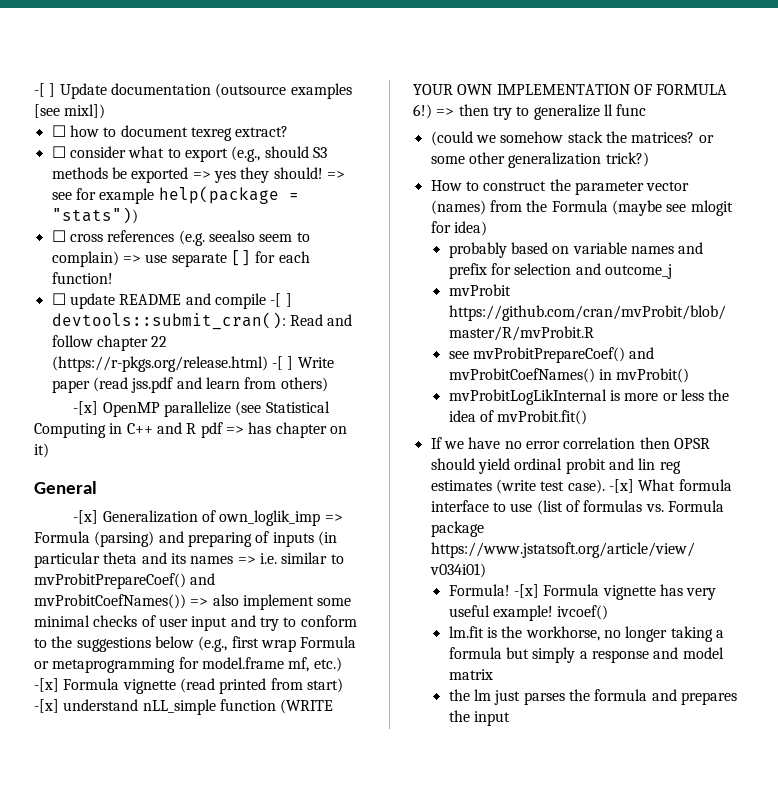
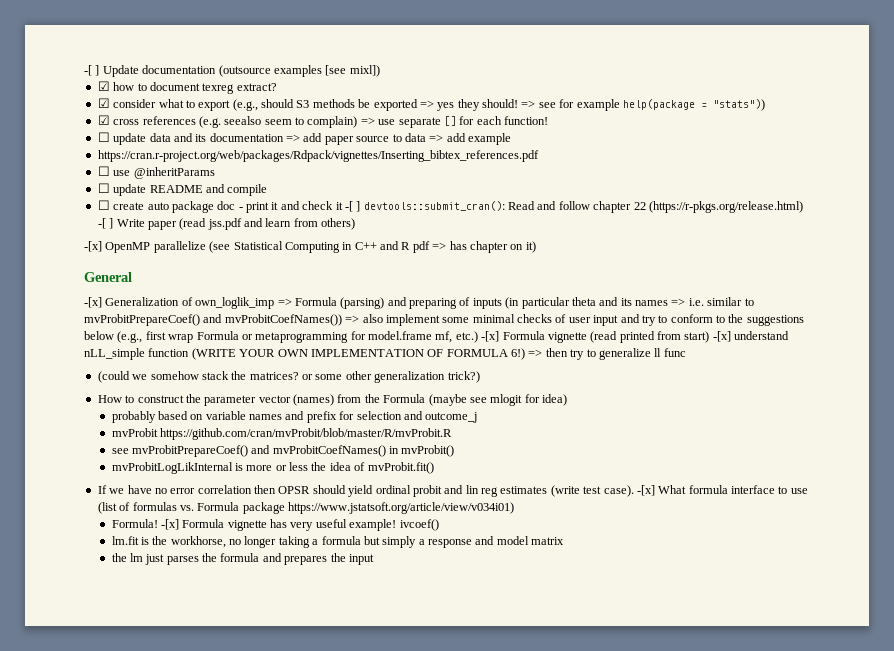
- ☐ how to document texreg extract?
+ ☑ how to document texreg extract?
- ☐ consider what to export (e.g., should S3 methods be exported => yes they should!
+ ☑ consider what to export (e.g., should S3 methods be exported => yes they should!
- ☐ cross references (e.g. seealso seem to complain) => use separate [] for each function!
+ ☑ cross references (e.g. seealso seem to complain) => use separate [] for each function!
+ ☐ update data and its documentation => add paper source to data => add example
+ https://cran.r-project.org/web/packages/Rdpack/vignettes/Inserting_bibtex_references.pdf
+ ☐ use @inheritParams
- ☐ update README and compile -[ ] devtools::submit_cran(): Read and follow chapter 22 (https://r-pkgs.org/release.html) -[ ] Write paper (read jss.pdf and learn from others)
+ ☐ update README and compile
+ ☐ create auto package doc - print it and check it -[ ] devtools::submit_cran(): Read and follow chapter 22 (https://r-pkgs.org/release.html) -[ ] Write paper (read jss.pdf and learn from others)

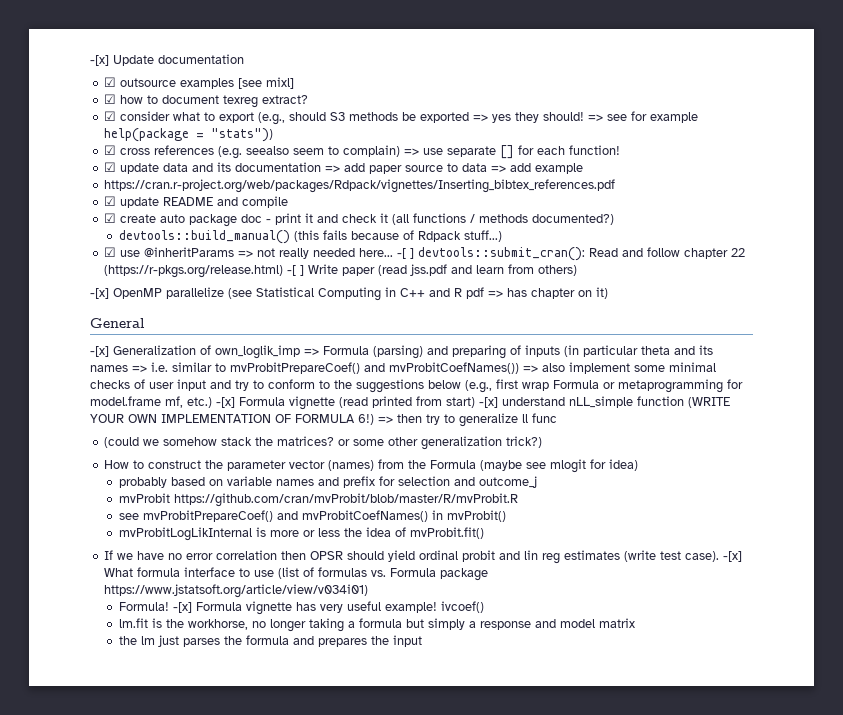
- -[ ] Update documentation (outsource examples [see mixl])
+ -[x] Update documentation
+ ☑ outsource examples [see mixl]
- ☐ update data and its documentation => add paper source to data => add example
+ ☑ update data and its documentation => add paper source to data => add example
- ☐ use @inheritParams
- ☐ update README and compile
+ ☑ update README and compile
- ☐ create auto package doc - print it and check it -[ ] devtools::submit_cran(): Read and follow chapter 22 (https://r-pkgs.org/release.html) -[ ] Write paper (read jss.pdf and learn from others)
+ ☑ create auto package doc - print it and check it (all functions / methods documented?)
+ devtools::build_manual() (this fails because of Rdpack stuff...)
+ ☑ use @inheritParams => not really needed here... -[ ] devtools::submit_cran(): Read and follow chapter 22 (https://r-pkgs.org/release.html) -[ ] Write paper (read jss.pdf and learn from others)

